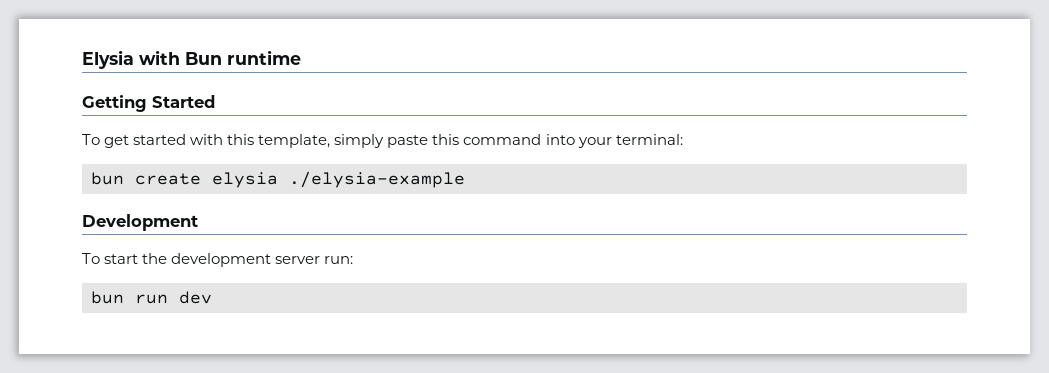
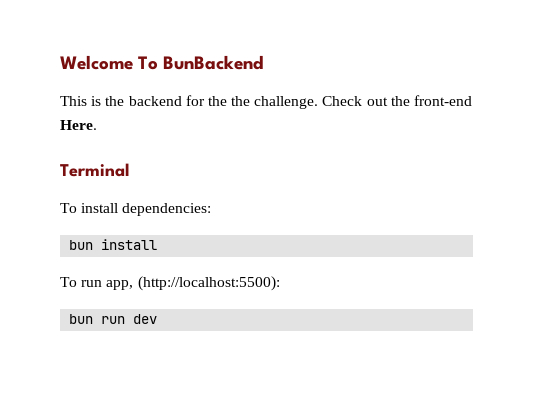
- Elysia with Bun runtime
- Getting Started
- To get started with this template, simply paste this command into your terminal:
- bun create elysia ./elysia-example
- Development
- To start the development server run:
+ Welcome To BunBackend
+ This is the backend for the the challenge. Check out the front-end Here.
+ Terminal
+ To install dependencies:
+ bun install
+ To run app, (http://localhost:5500):

